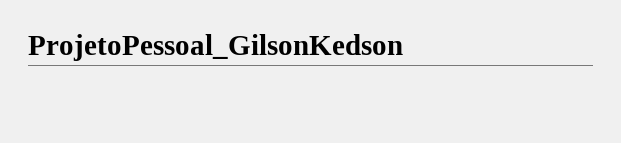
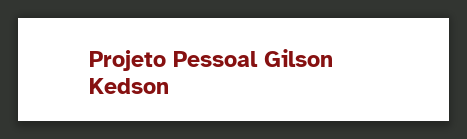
- ProjetoPessoal_GilsonKedson
+ Projeto Pessoal Gilson Kedson

